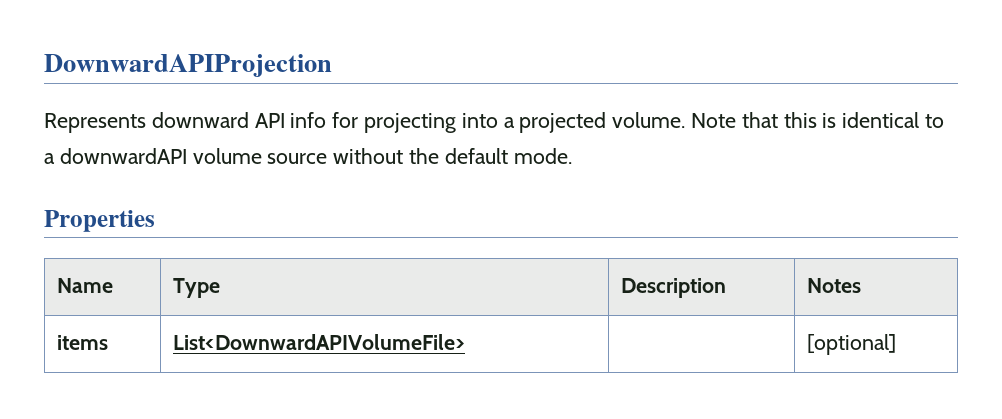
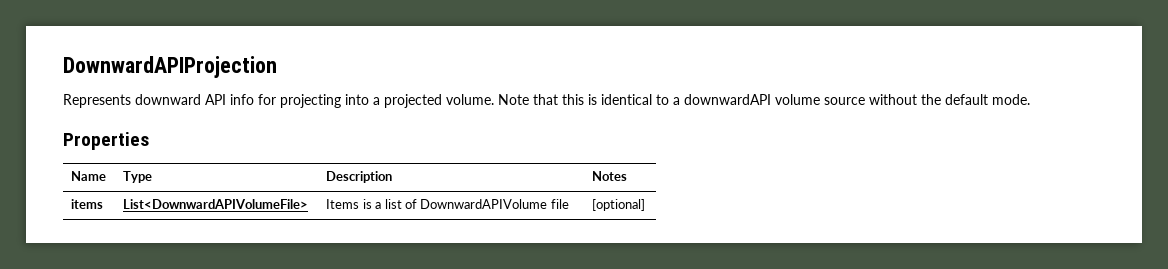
- items | List<DownwardAPIVolumeFile> | | [optional]
+ items | List<DownwardAPIVolumeFile> | Items is a list of DownwardAPIVolume file | [optional]

